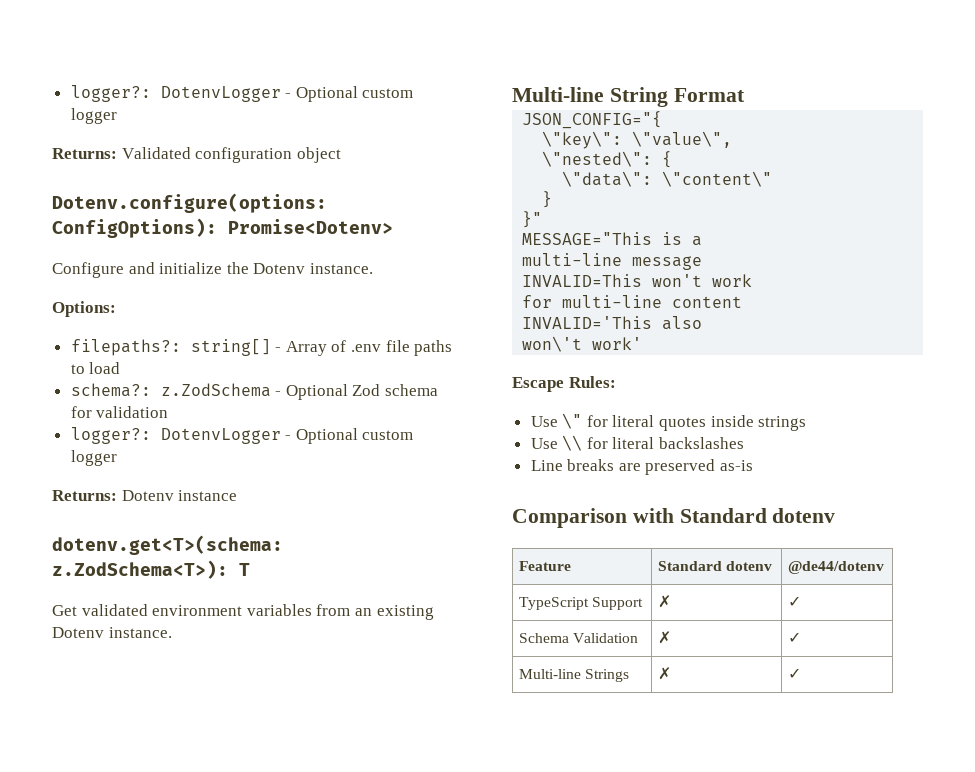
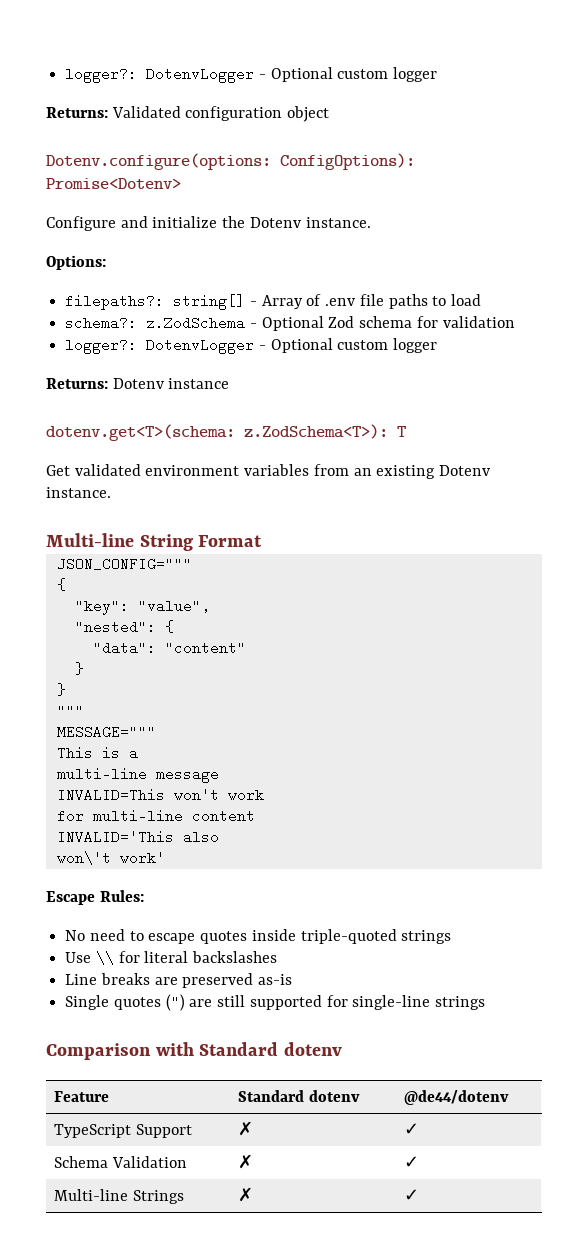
- JSON_CONFIG="{
- \"key\": \"value\",
- \"nested\": {
- \"data\": \"content\"
+ JSON_CONFIG="""
+ {
+ "key": "value",
+ "nested": {
+ "data": "content"
  }
- }"
- MESSAGE="This is a
+ }
+ """
+ MESSAGE="""
+ This is a
- Use \" for literal quotes inside strings
+ No need to escape quotes inside triple-quoted strings
+ Single quotes (") are still supported for single-line strings

